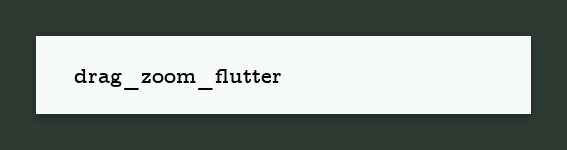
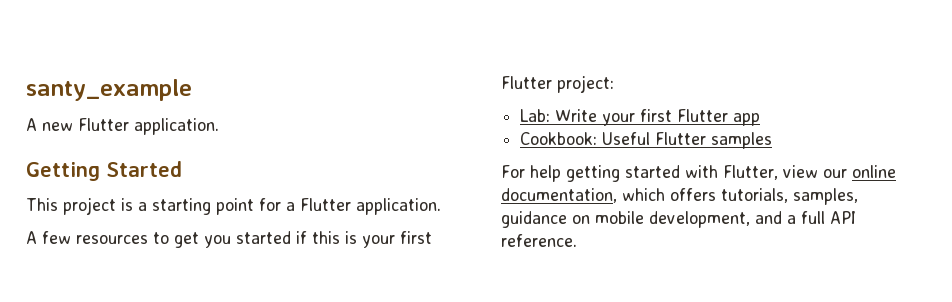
- drag_zoom_flutter
+ santy_example
+ A new Flutter application.
+ Getting Started
+ This project is a starting point for a Flutter application.
+ A few resources to get you started if this is your first Flutter project:
+ Lab: Write your first Flutter app
+ Cookbook: Useful Flutter samples
+ For help getting started with Flutter, view our online documentation, which offers tutorials, samples, guidance on mobile development, and a full API reference.

